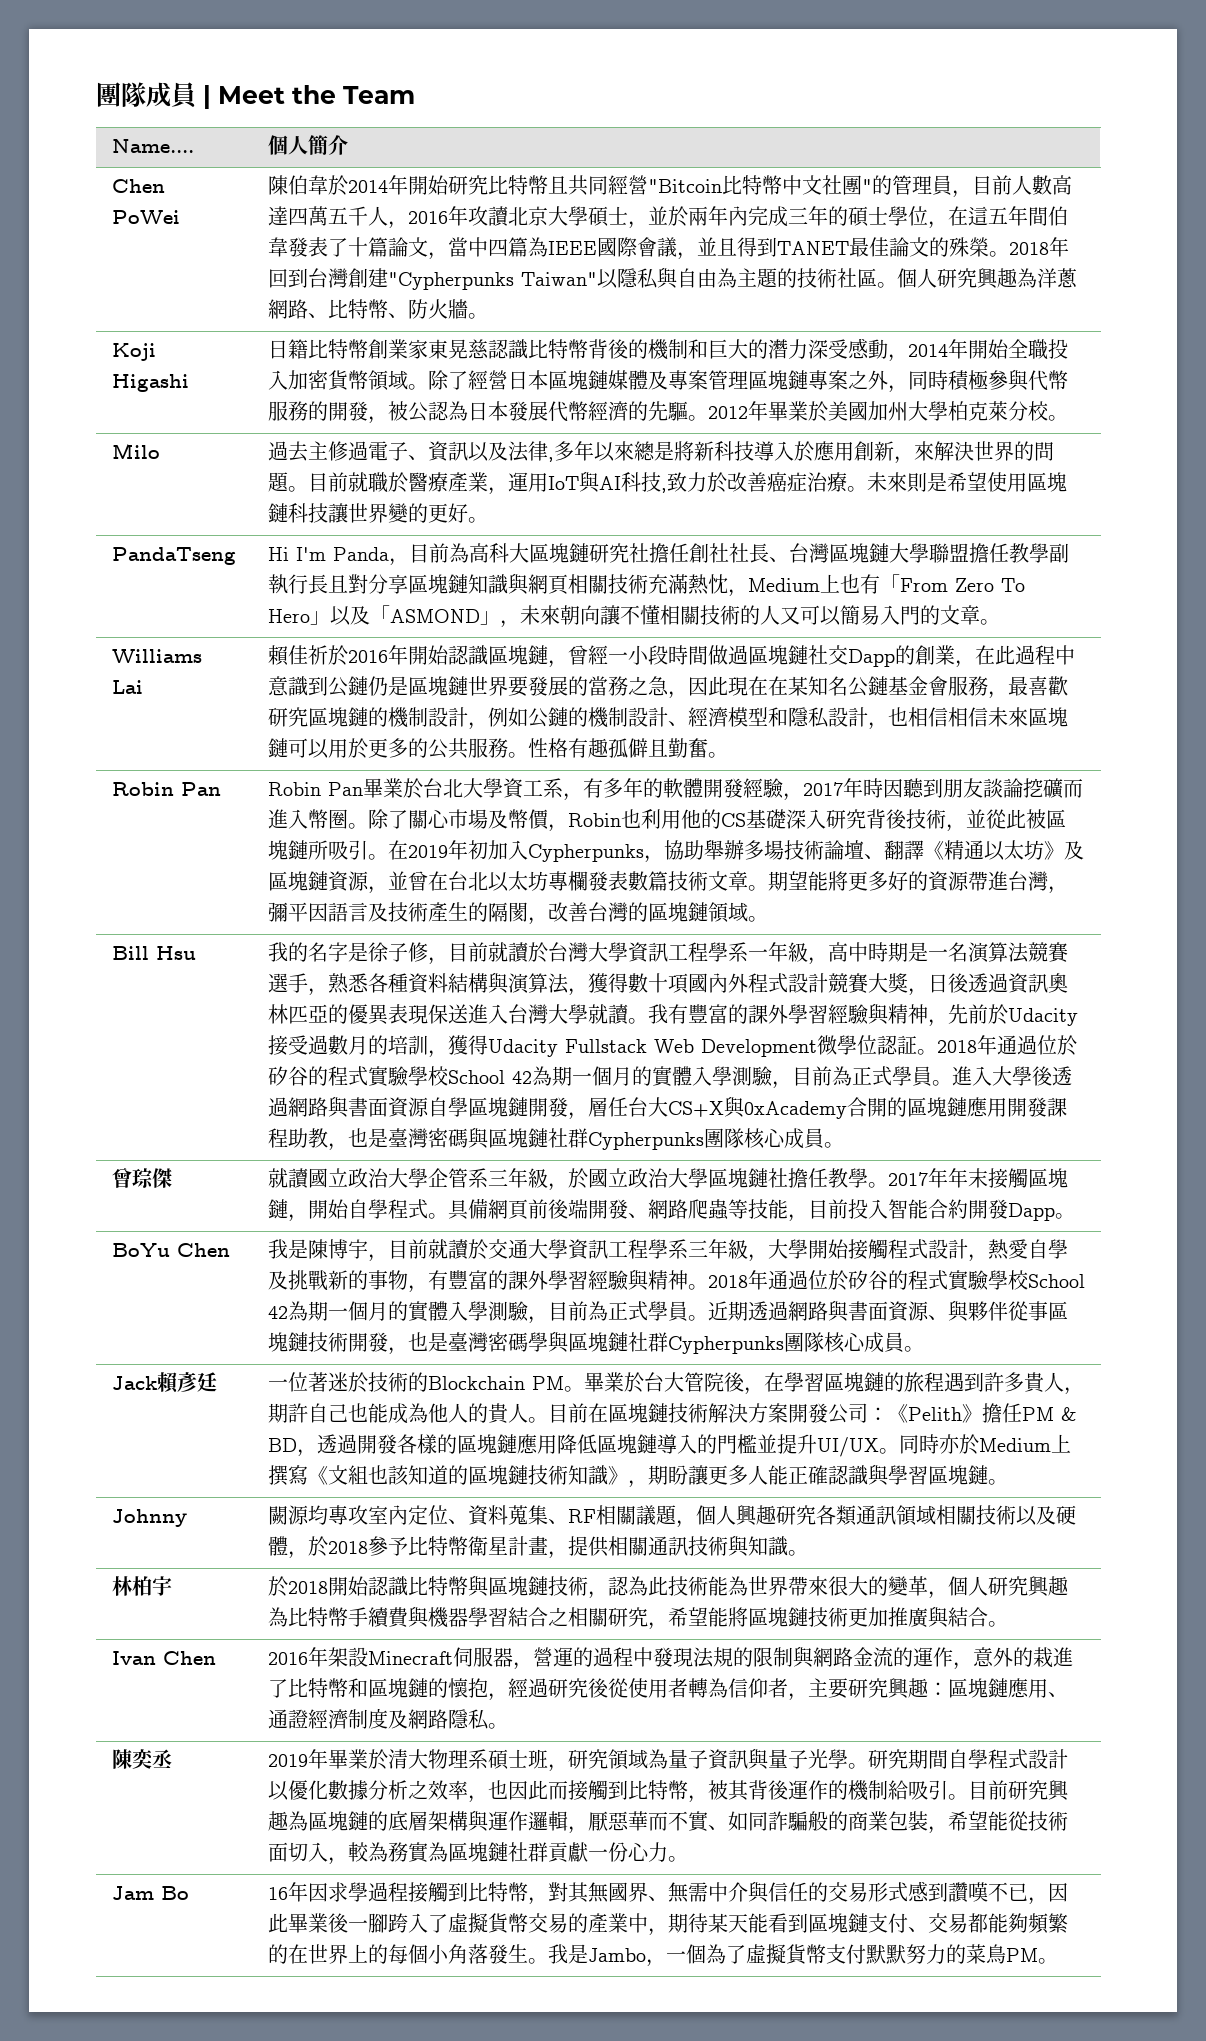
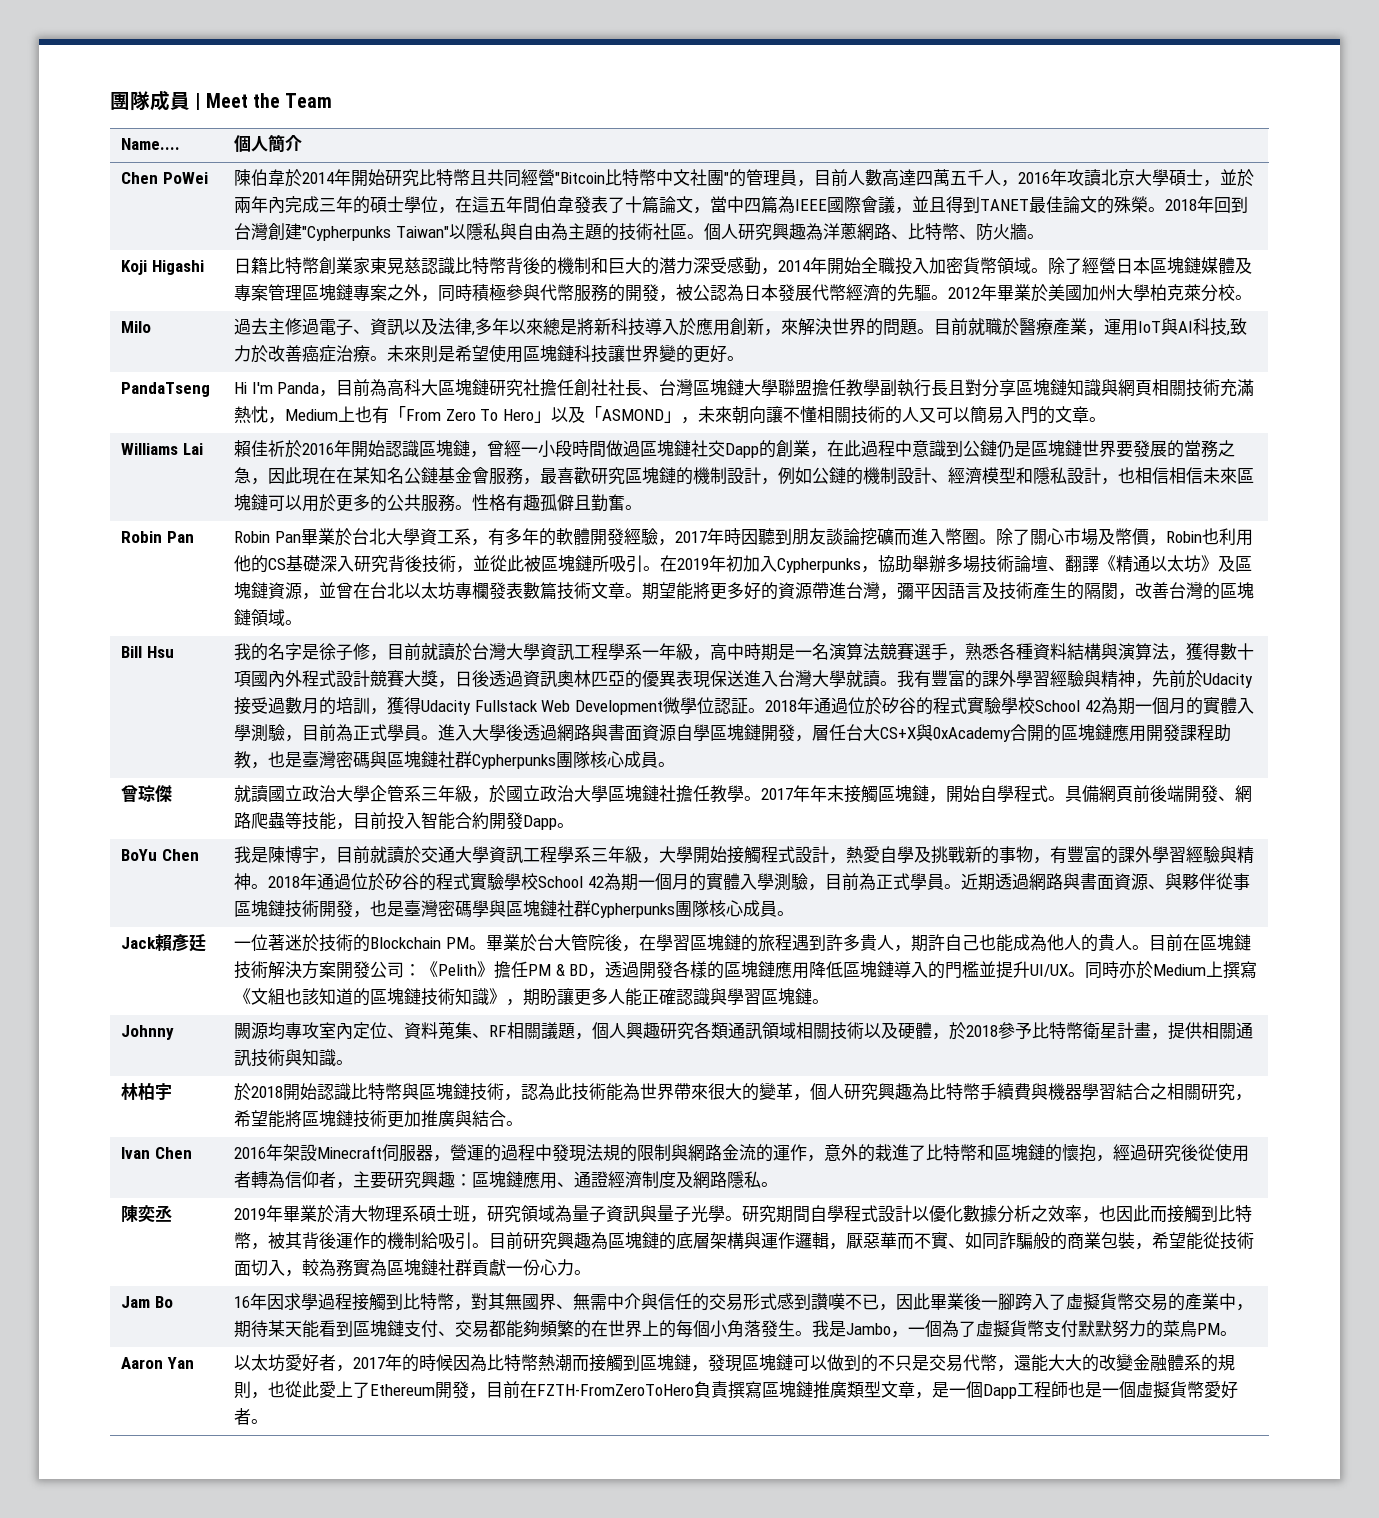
+ Aaron Yan | 以太坊愛好者，2017年的時候因為比特幣熱潮而接觸到區塊鏈，發現區塊鏈可以做到的不只是交易代幣，還能大大的改變金融體系的規則，也從此愛上了Ethereum開發，目前在FZTH-FromZeroToHero負責撰寫區塊鏈推廣類型文章，是一個Dapp工程師也是一個虛擬貨幣愛好者。

